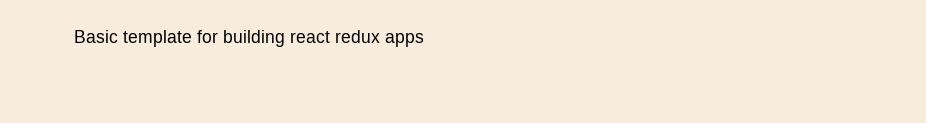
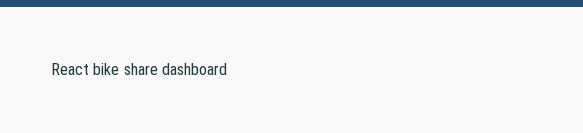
- Basic template for building react redux apps
+ React bike share dashboard

